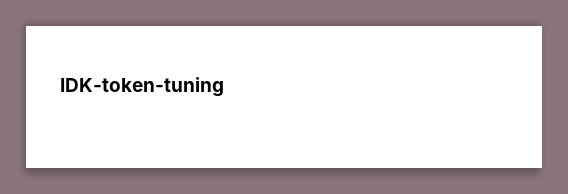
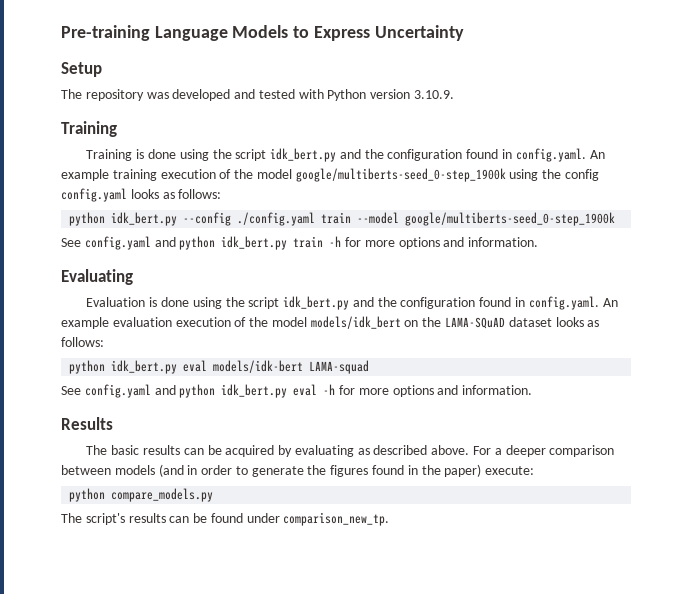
- IDK-token-tuning
+ Pre-training Language Models to Express Uncertainty
+ Setup
+ The repository was developed and tested with Python version 3.10.9.
+ Training
+ Training is done using the script idk_bert.py and the configuration found in config.yaml. An example training execution of the model google/multiberts-seed_0-step_1900k using the config config.yaml looks as follows:
+ python idk_bert.py --config ./config.yaml train --model google/multiberts-seed_0-step_1900k
+ See config.yaml and python idk_bert.py train -h for more options and information.
+ Evaluating
+ Evaluation is done using the script idk_bert.py and the configuration found in config.yaml. An example evaluation execution of the model models/idk_bert on the LAMA-SQuAD dataset looks as follows:
+ python idk_bert.py eval models/idk-bert LAMA-squad
+ See config.yaml and python idk_bert.py eval -h for more options and information.
+ Results
+ The basic results can be acquired by evaluating as described above. For a deeper comparison between models (and in order to generate the figures found in the paper) execute:
+ python compare_models.py
+ The script's results can be found under comparison_new_tp.

